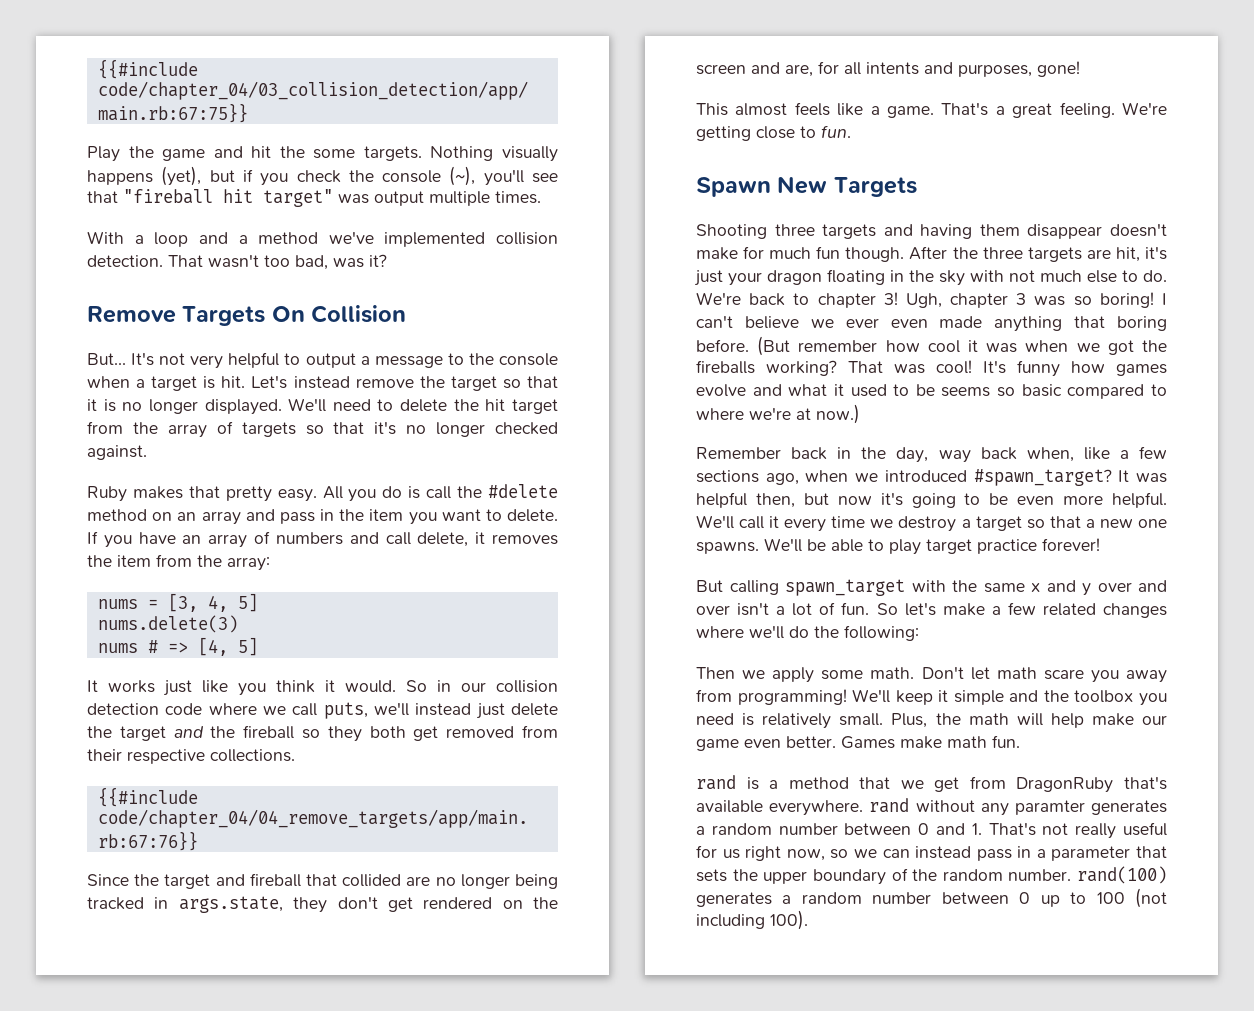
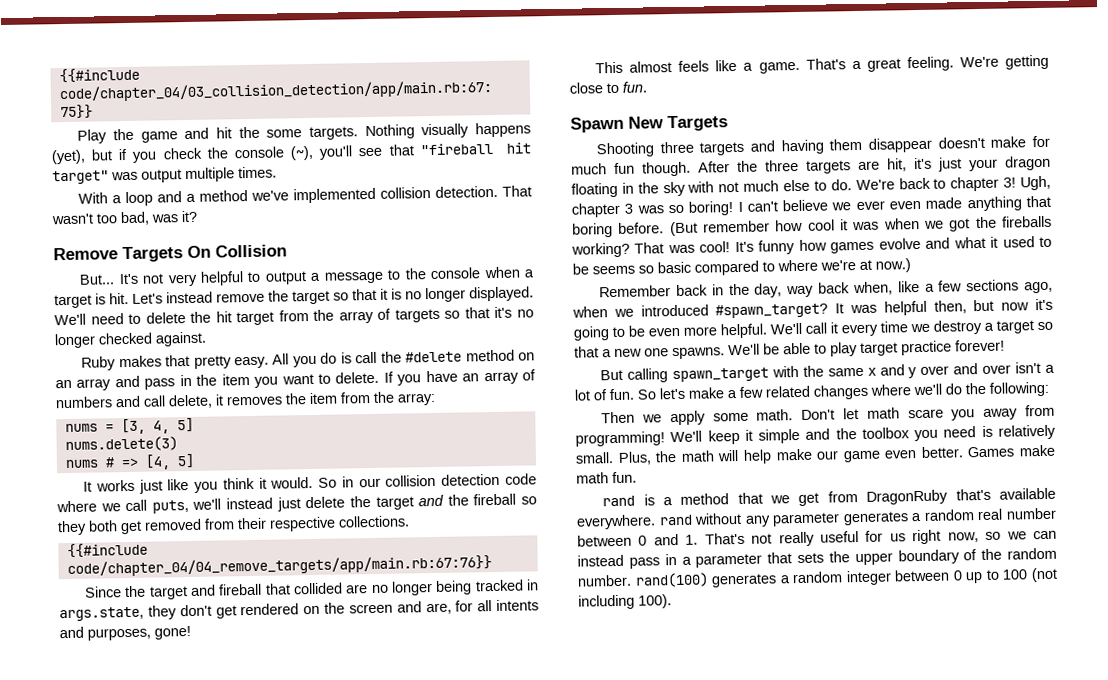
- rand is a method that we get from DragonRuby that's available everywhere. rand without any paramter generates a random number between 0 and 1. That's not really useful for us right now, so we can instead pass in a parameter that sets the upper boundary of the random number. rand(100) generates a random number between 0 up to 100 (not including 100).
+ rand is a method that we get from DragonRuby that's available everywhere. rand without any parameter generates a random real number between 0 and 1. That's not really useful for us right now, so we can instead pass in a parameter that sets the upper boundary of the random number. rand(100) generates a random integer between 0 up to 100 (not including 100).

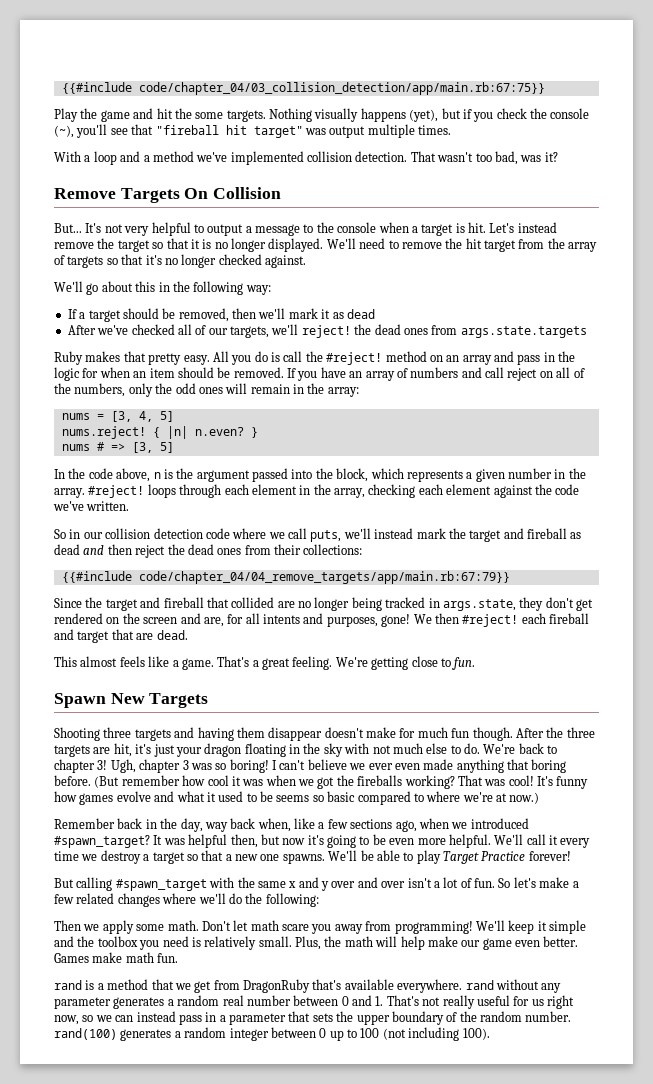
- We'll need to delete the hit target from the array of targets so that it's no longer checked against.
+ We'll need to remove the hit target from the array of targets so that it's no longer checked against.
+ We'll go about this in the following way:
+ If a target should be removed, then we'll mark it as dead
+ After we've checked all of our targets, we'll reject! the dead ones from args.state.targets
- All you do is call the #delete method on an array and pass in the item you want to delete.
+ All you do is call the #reject! method on an array and pass in the logic for when an item should be removed.
- If you have an array of numbers and call delete, it removes the item from the array:
+ If you have an array of numbers and call reject on all of the numbers, only the odd ones will remain in the array:
- nums.delete(3)
+ nums.reject! { |n| n.even? }
- nums # => [4, 5]
- It works just like you think it would. So in our collision detection code where we call puts, we'll instead just delete the target and the fireball so they both get removed from their respective collections.
- {{#include code/chapter_04/04_remove_targets/app/main.rb:67:76}}
+ nums # => [3, 5]
+ In the code above, n is the argument passed into the block, which represents a given number in the array. #reject! loops through each element in the array, checking each element against the code we've written.
+ So in our collision detection code where we call puts, we'll instead mark the target and fireball as dead and then reject the dead ones from their collections:
+ {{#include code/chapter_04/04_remove_targets/app/main.rb:67:79}}
+ We then #reject! each fireball and target that are dead.
- We'll be able to play target practice forever!
+ We'll be able to play Target Practice forever!
- But calling spawn_target with the same x and y over and over isn't a lot of fun.
+ But calling #spawn_target with the same x and y over and over isn't a lot of fun.

